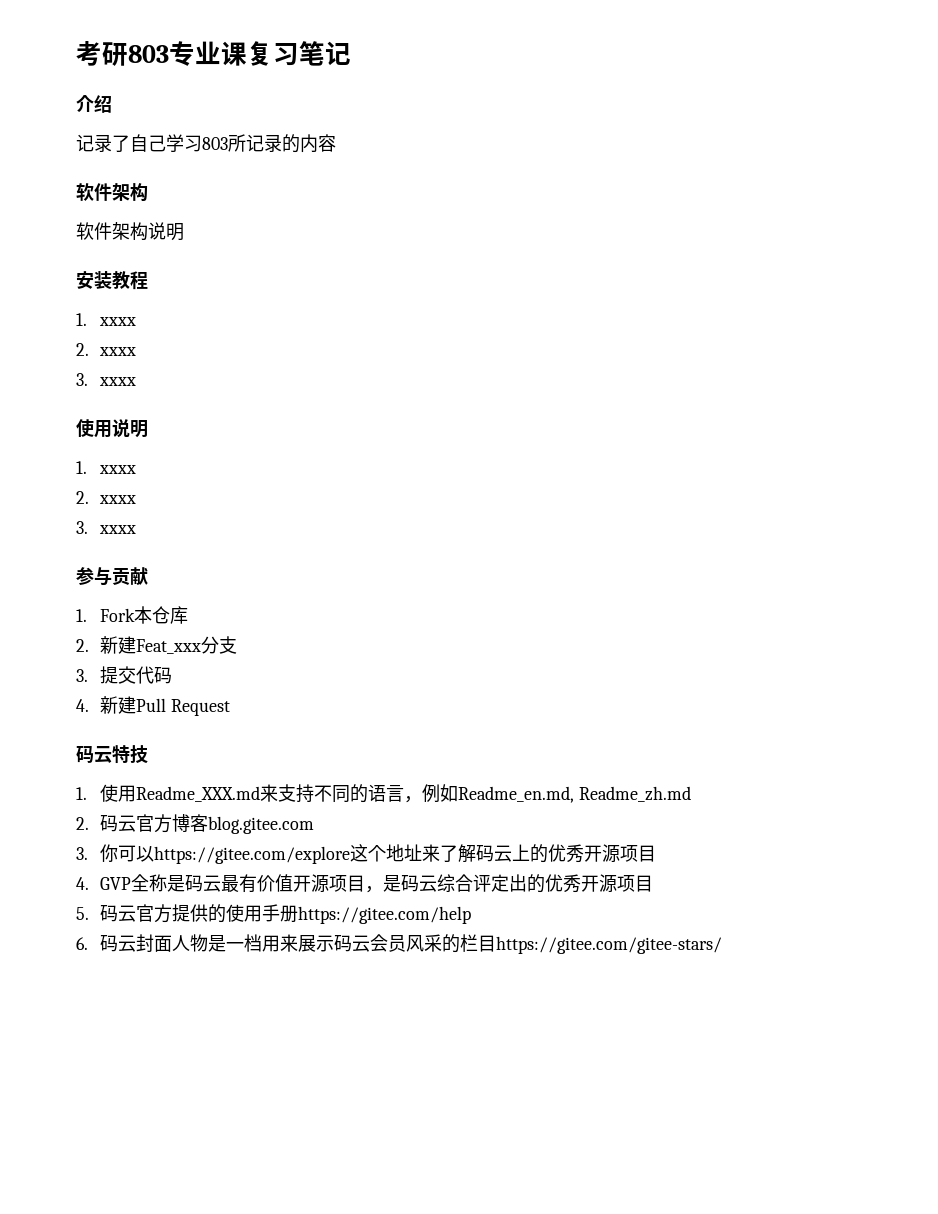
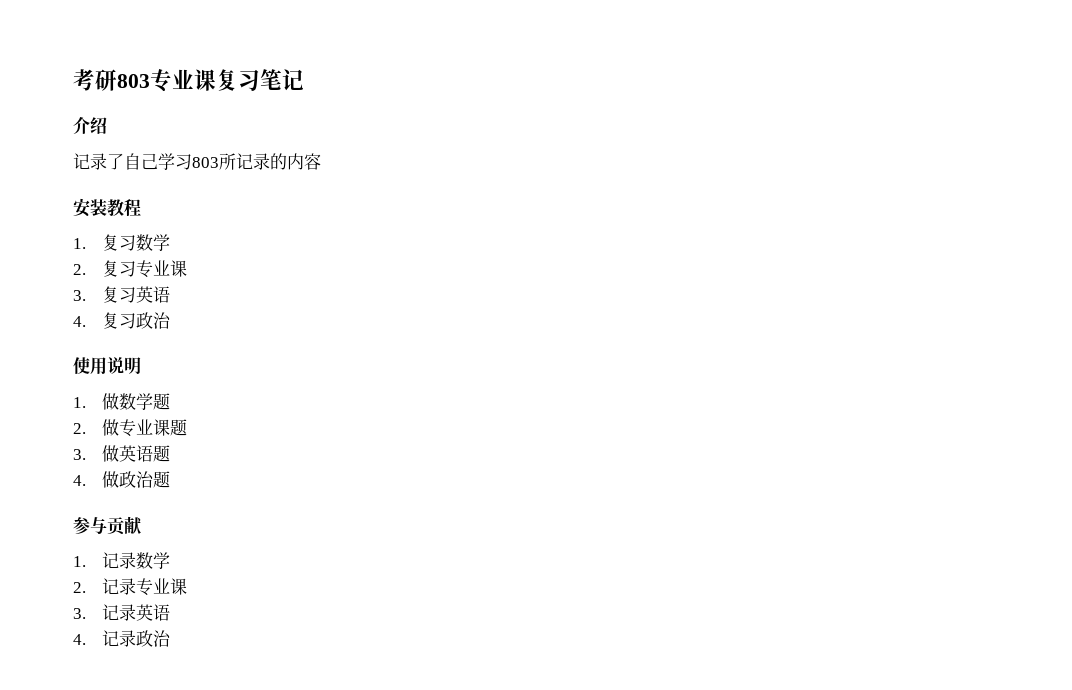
  记录了自己学习803所记录的内容
- 软件架构
- 软件架构说明
  安装教程
- 1. xxxx
- 2. xxxx
- 3. xxxx
+ 1.复习数学
+ 2.复习专业课
+ 3.复习英语
+ 4.复习政治
  使用说明
- 1. xxxx
- 2. xxxx
- 3. xxxx
+ 1.做数学题
+ 2.做专业课题
+ 3.做英语题
+ 4.做政治题
- 1. Fork本仓库
- 2.新建Feat_xxx分支
- 3.提交代码
- 4.新建Pull Request
- 码云特技
- 1.使用Readme_XXX.md来支持不同的语言，例如Readme_en.md, Readme_zh.md
- 2.码云官方博客blog.gitee.com
- 3.你可以https://gitee.com/explore这个地址来了解码云上的优秀开源项目
- 4. GVP全称是码云最有价值开源项目，是码云综合评定出的优秀开源项目
- 5.码云官方提供的使用手册https://gitee.com/help
- 6.码云封面人物是一档用来展示码云会员风采的栏目https://gitee.com/gitee-stars/
+ 1.记录数学
+ 2.记录专业课
+ 3.记录英语
+ 4.记录政治

